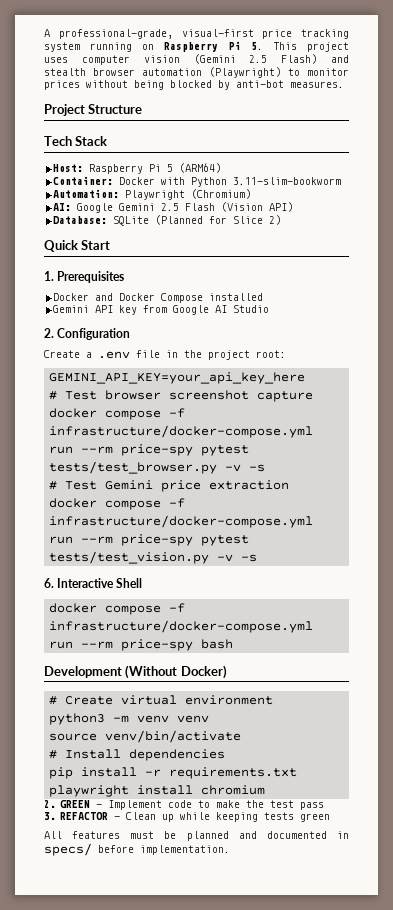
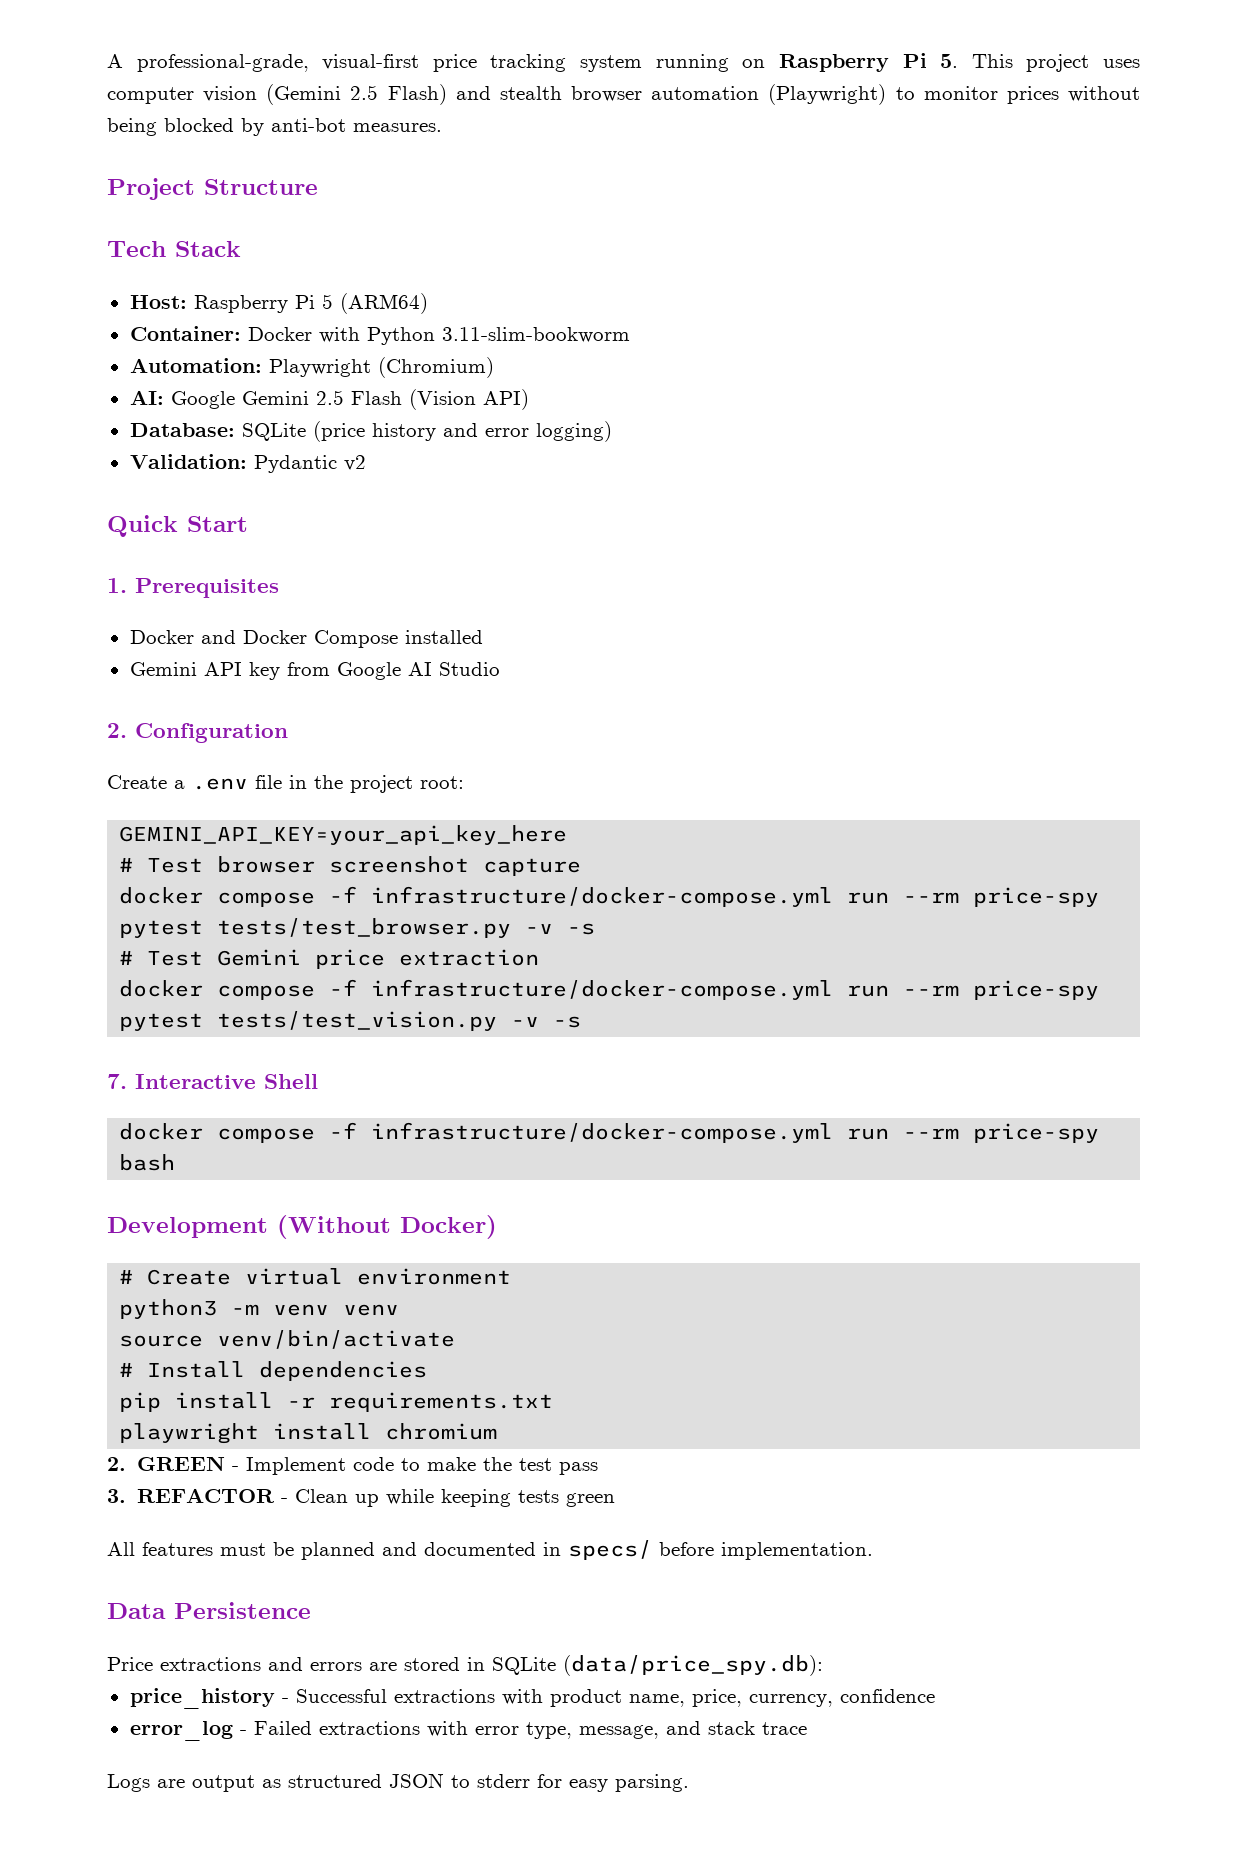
- Database: SQLite (Planned for Slice 2)
+ Database: SQLite (price history and error logging)
+ Validation: Pydantic v2
- 6. Interactive Shell
+ 7. Interactive Shell
+ Data Persistence
+ Price extractions and errors are stored in SQLite (data/price_spy.db):
+ price_history - Successful extractions with product name, price, currency, confidence
+ error_log - Failed extractions with error type, message, and stack trace
+ Logs are output as structured JSON to stderr for easy parsing.

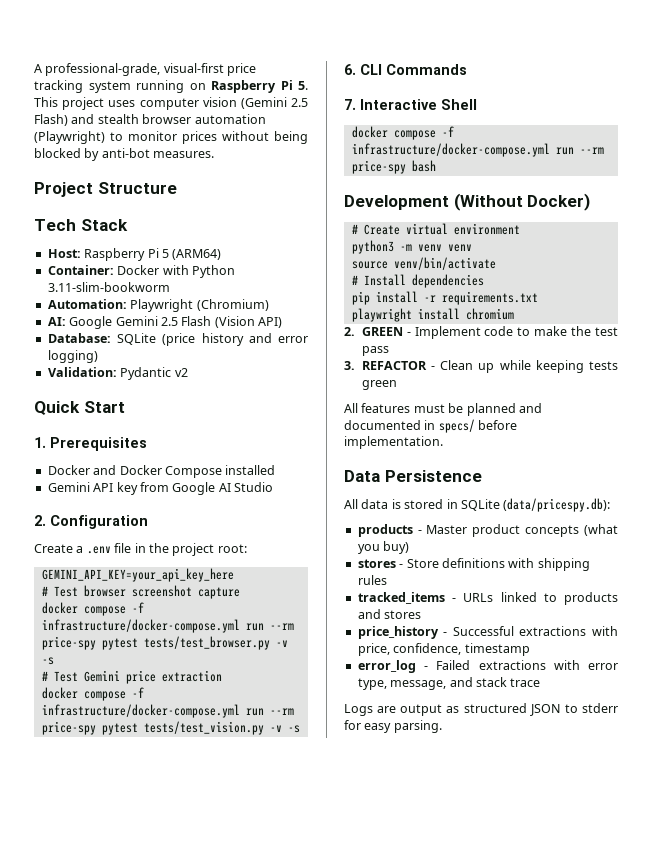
+ 6. CLI Commands
- Price extractions and errors are stored in SQLite (data/price_spy.db):
+ All data is stored in SQLite (data/pricespy.db):
+ products - Master product concepts (what you buy)
+ stores - Store definitions with shipping rules
+ tracked_items - URLs linked to products and stores
- price_history - Successful extractions with product name, price, currency, confidence
+ price_history - Successful extractions with price, confidence, timestamp

